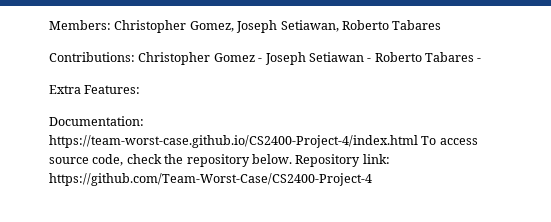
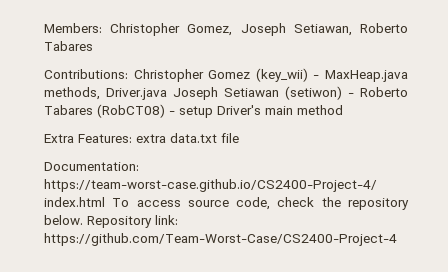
- Contributions: Christopher Gomez - Joseph Setiawan - Roberto Tabares -
+ Contributions: Christopher Gomez (key_wii) - MaxHeap.java methods, Driver.java Joseph Setiawan (setiwon) - Roberto Tabares (RobCT08) - setup Driver's main method
- Extra Features:
+ Extra Features: extra data.txt file

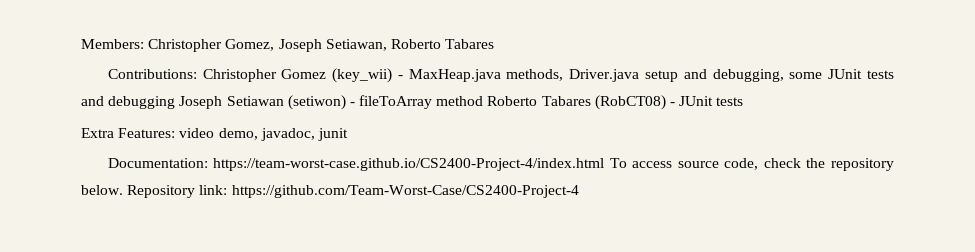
- Contributions: Christopher Gomez (key_wii) - MaxHeap.java methods, Driver.java Joseph Setiawan (setiwon) - Roberto Tabares (RobCT08) - setup Driver's main method
- Extra Features: extra data.txt file
+ Contributions: Christopher Gomez (key_wii) - MaxHeap.java methods, Driver.java setup and debugging, some JUnit tests and debugging Joseph Setiawan (setiwon) - fileToArray method Roberto Tabares (RobCT08) - JUnit tests
+ Extra Features: video demo, javadoc, junit

